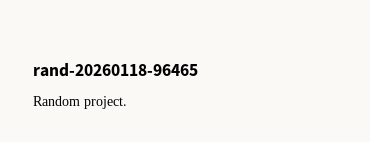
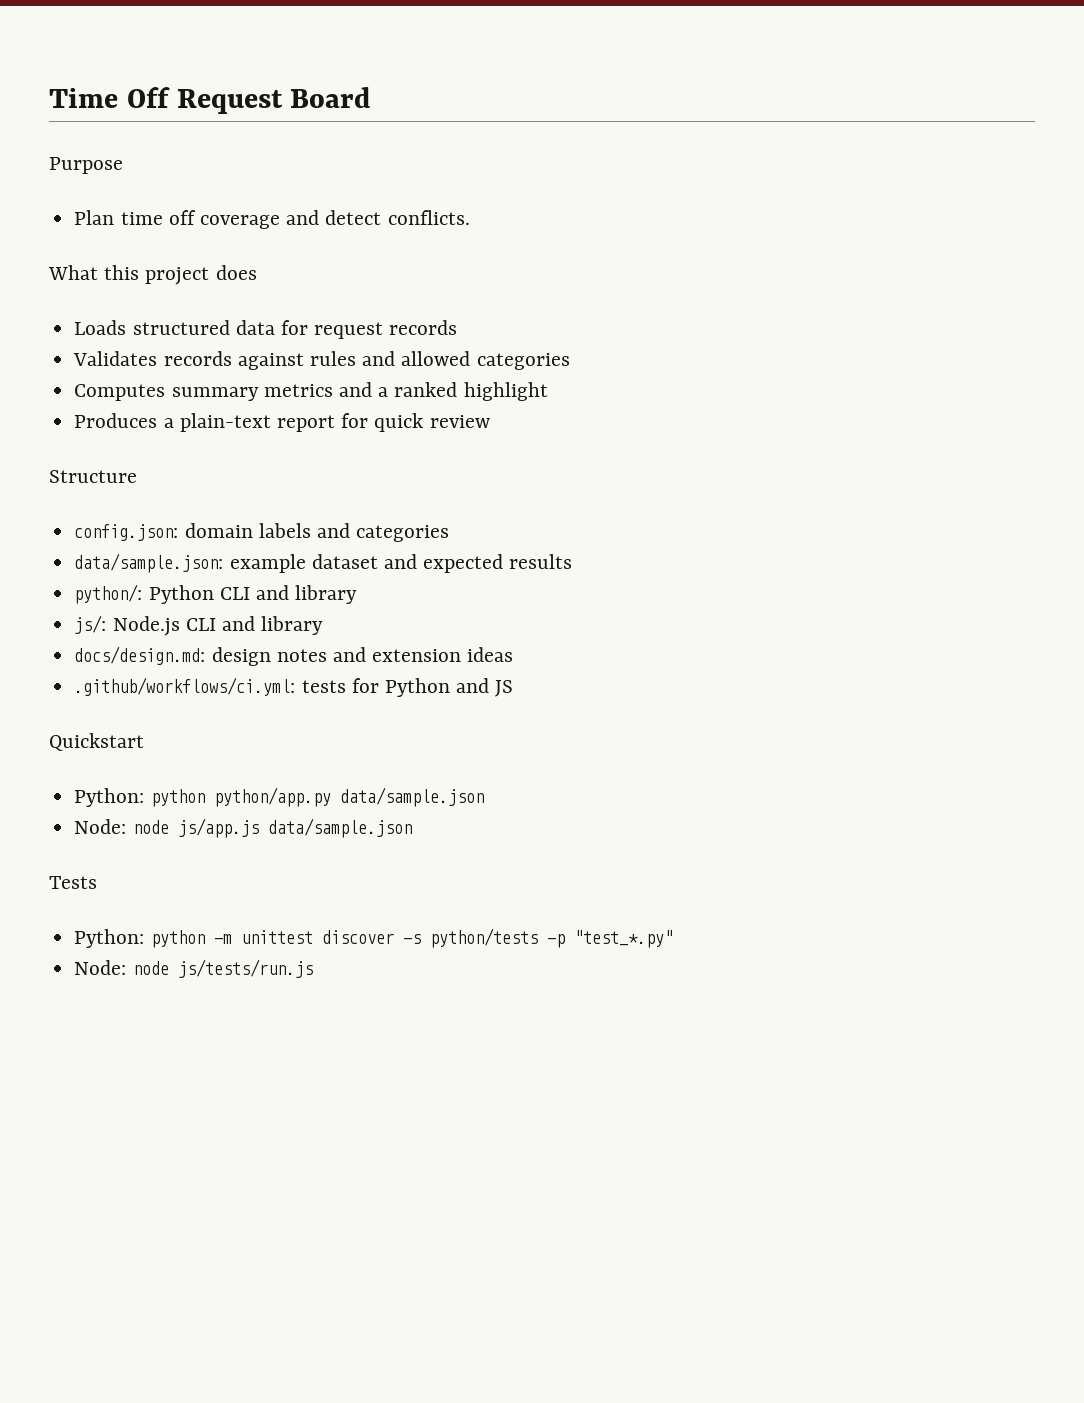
- rand-20260118-96465
- Random project.
+ Time Off Request Board
+ Purpose
+ Plan time off coverage and detect conflicts.
+ What this project does
+ Loads structured data for request records
+ Validates records against rules and allowed categories
+ Computes summary metrics and a ranked highlight
+ Produces a plain-text report for quick review
+ Structure
+ config.json: domain labels and categories
+ data/sample.json: example dataset and expected results
+ python/: Python CLI and library
+ js/: Node.js CLI and library
+ docs/design.md: design notes and extension ideas
+ .github/workflows/ci.yml: tests for Python and JS
+ Quickstart
+ Python: python python/app.py data/sample.json
+ Node: node js/app.js data/sample.json
+ Tests
+ Python: python -m unittest discover -s python/tests -p "test_*.py"
+ Node: node js/tests/run.js

